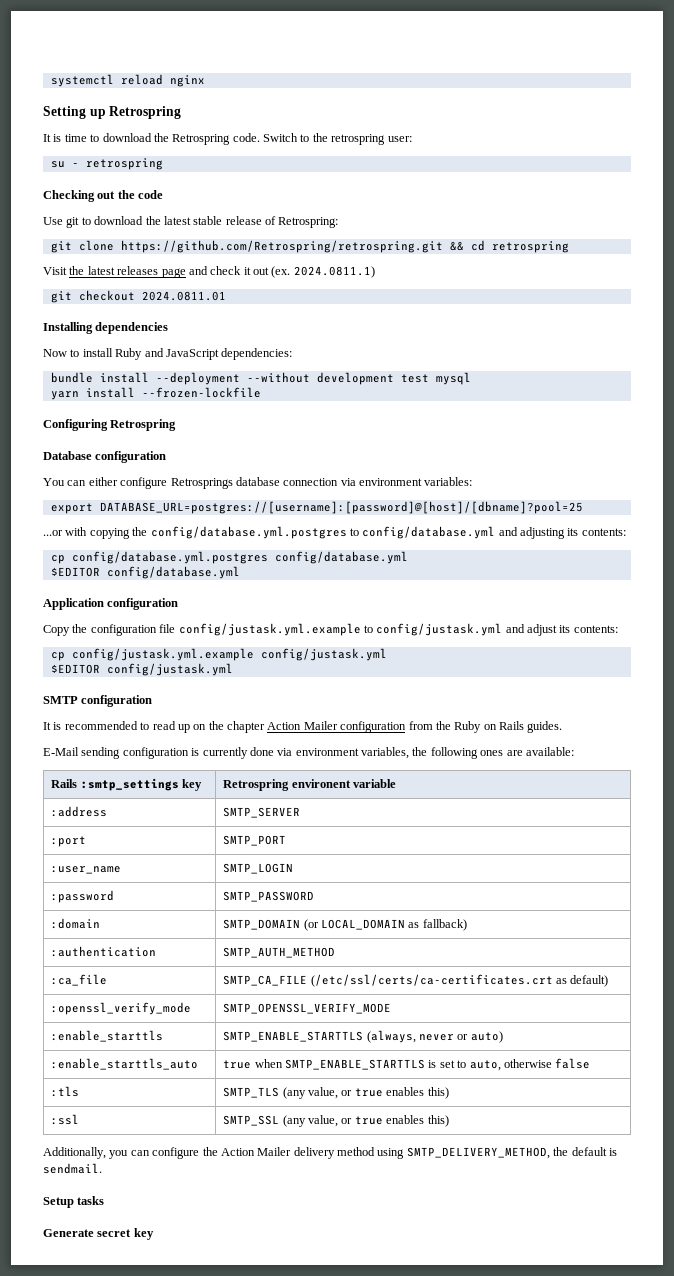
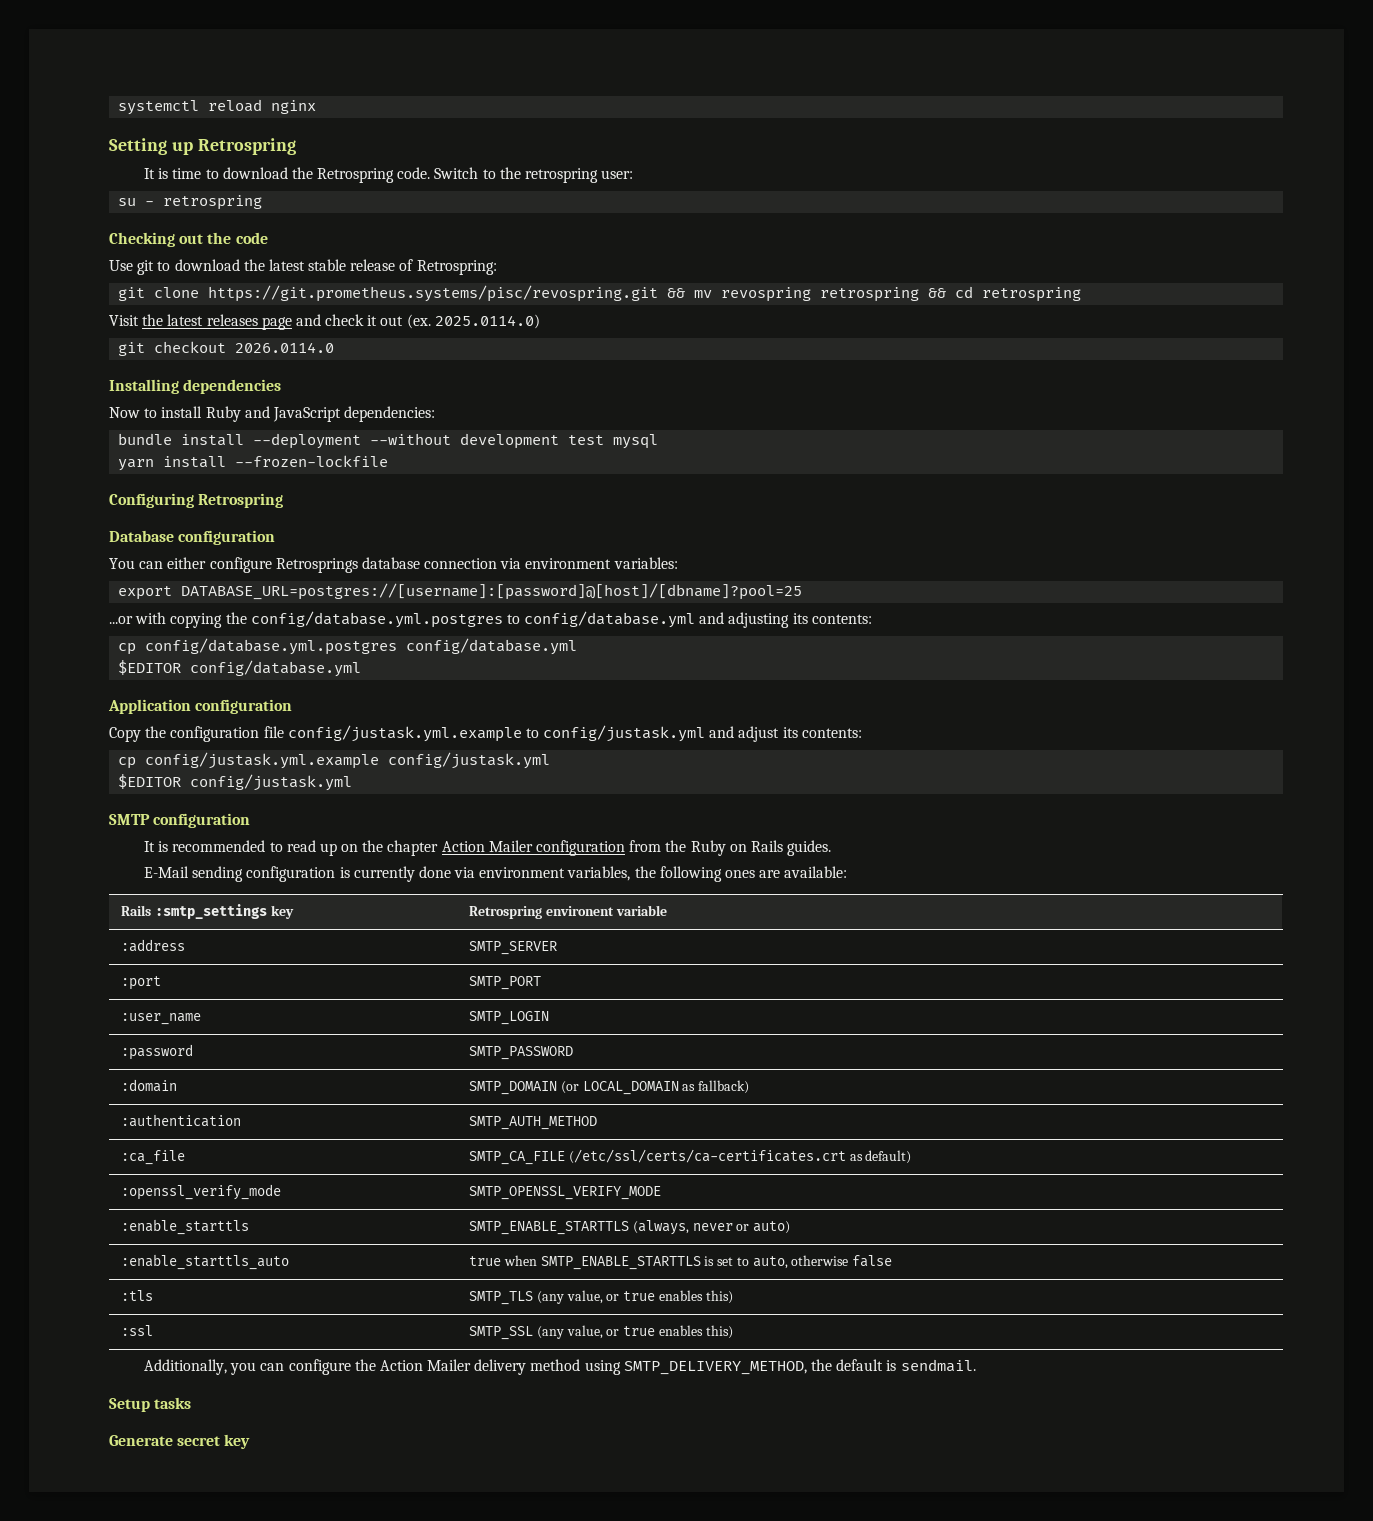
- git clone https://github.com/Retrospring/retrospring.git && cd retrospring
+ git clone https://git.prometheus.systems/pisc/revospring.git && mv revospring retrospring && cd retrospring
- 2024.0811.1)
+ 2025.0114.0)
- git checkout 2024.0811.01
+ git checkout 2026.0114.0

